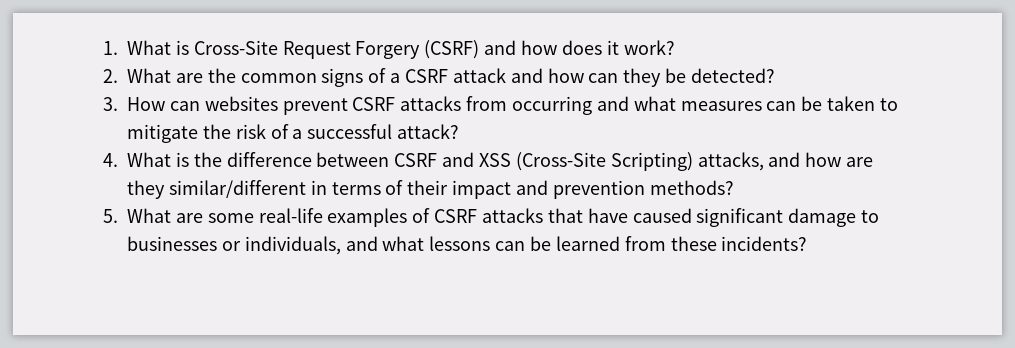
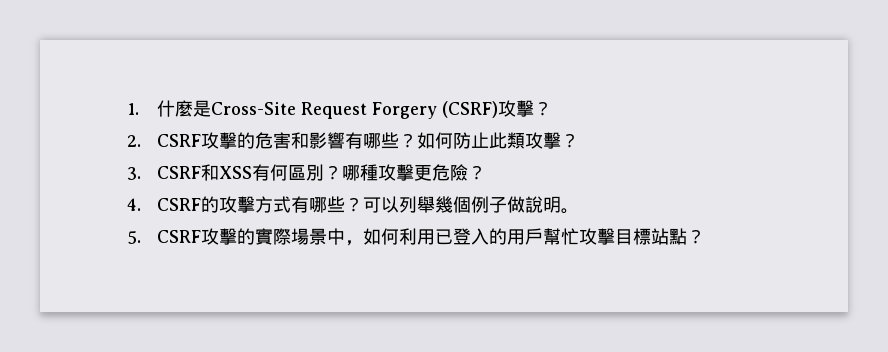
- 1. What is Cross-Site Request Forgery (CSRF) and how does it work?
- 2. What are the common signs of a CSRF attack and how can they be detected?
- 3. How can websites prevent CSRF attacks from occurring and what measures can be taken to mitigate the risk of a successful attack?
- 4. What is the difference between CSRF and XSS (Cross-Site Scripting) attacks, and how are they similar/different in terms of their impact and prevention methods?
- 5. What are some real-life examples of CSRF attacks that have caused significant damage to businesses or individuals, and what lessons can be learned from these incidents?
+ 1.什麼是Cross-Site Request Forgery (CSRF)攻擊？
+ 2. CSRF攻擊的危害和影響有哪些？如何防止此類攻擊？
+ 3. CSRF和XSS有何區別？哪種攻擊更危險？
+ 4. CSRF的攻擊方式有哪些？可以列舉幾個例子做說明。
+ 5. CSRF攻擊的實際場景中，如何利用已登入的用戶幫忙攻擊目標站點？

